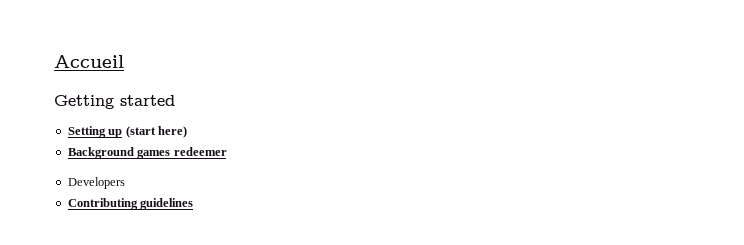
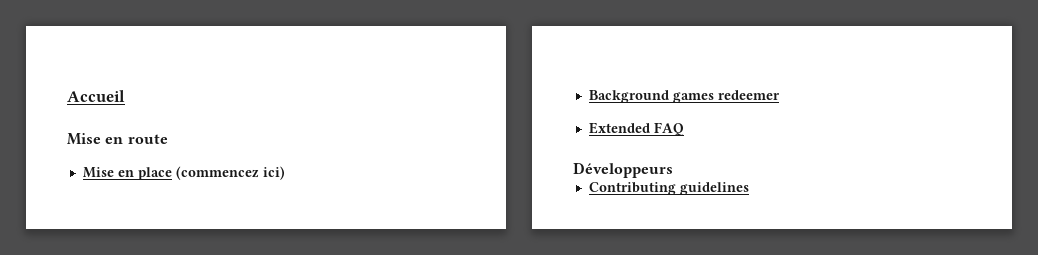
- Getting started
- Setting up (start here)
+ Mise en route
+ Mise en place (commencez ici)
- Developers
+ Extended FAQ
+ Développeurs

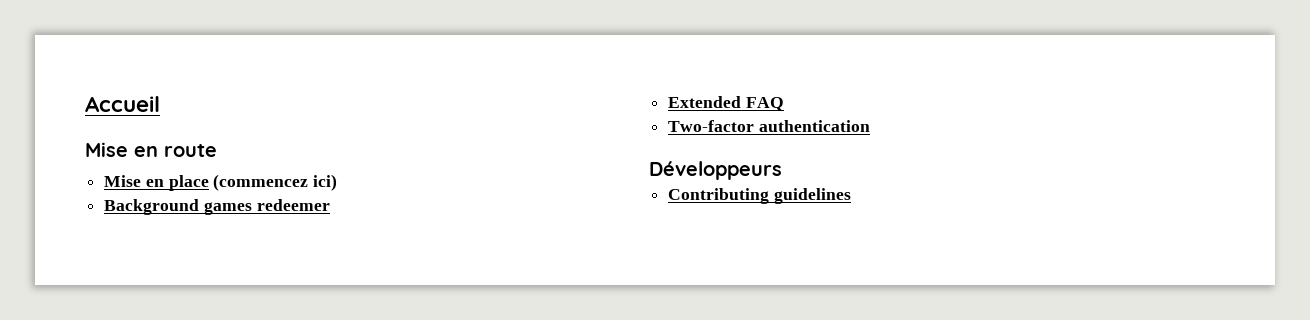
+ Two-factor authentication

